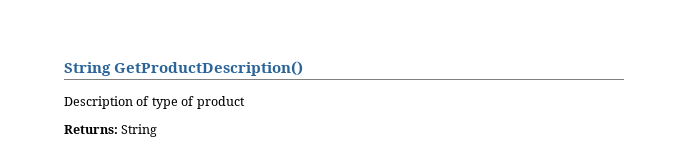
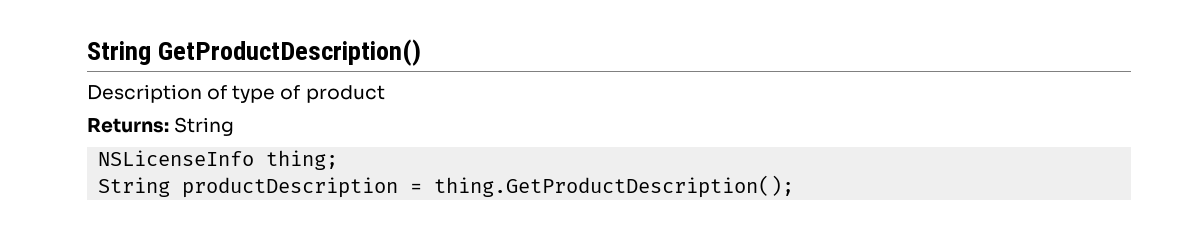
+ NSLicenseInfo thing;
+ String productDescription = thing.GetProductDescription();

